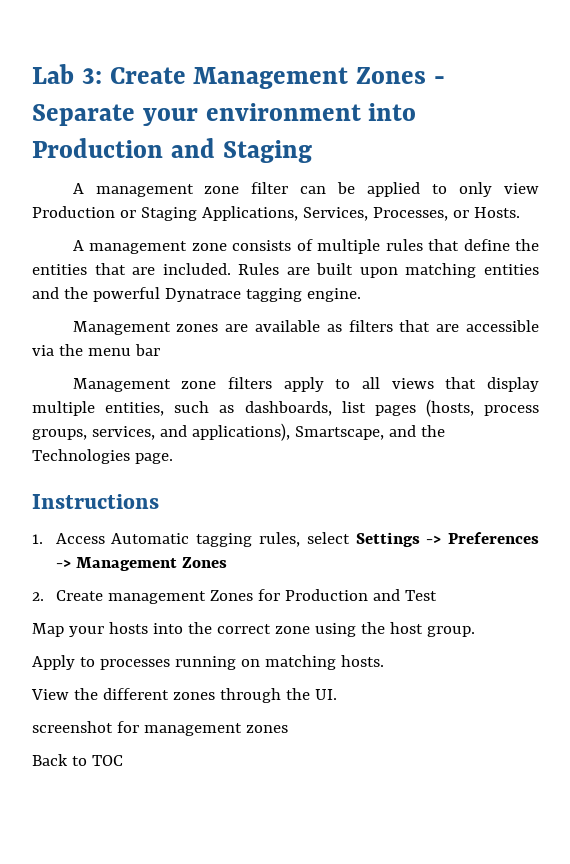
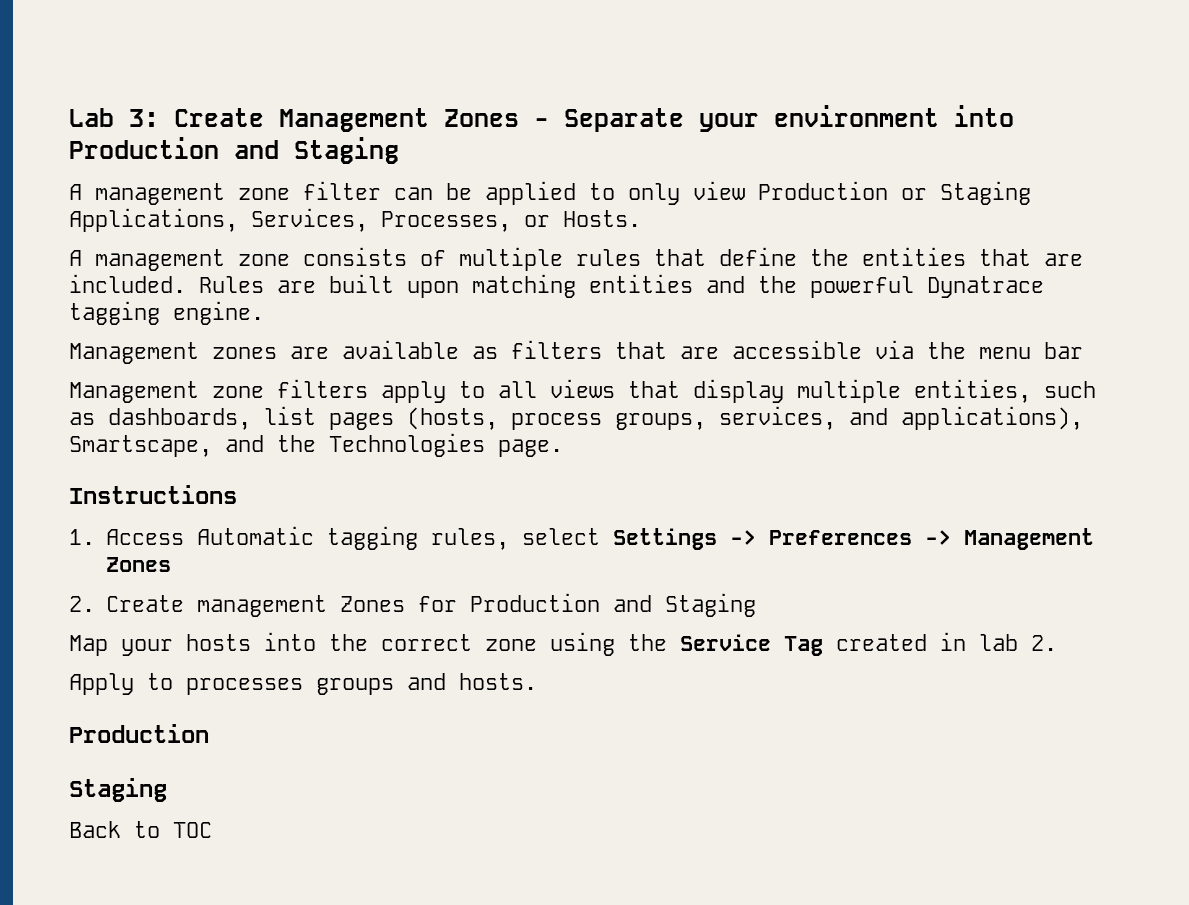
- 2. Create management Zones for Production and Test
+ 2. Create management Zones for Production and Staging
- Map your hosts into the correct zone using the host group.
- Apply to processes running on matching hosts.
- View the different zones through the UI.
- screenshot for management zones
+ Map your hosts into the correct zone using the Service Tag created in lab 2.
+ Apply to processes groups and hosts.
+ Production
+ Staging

